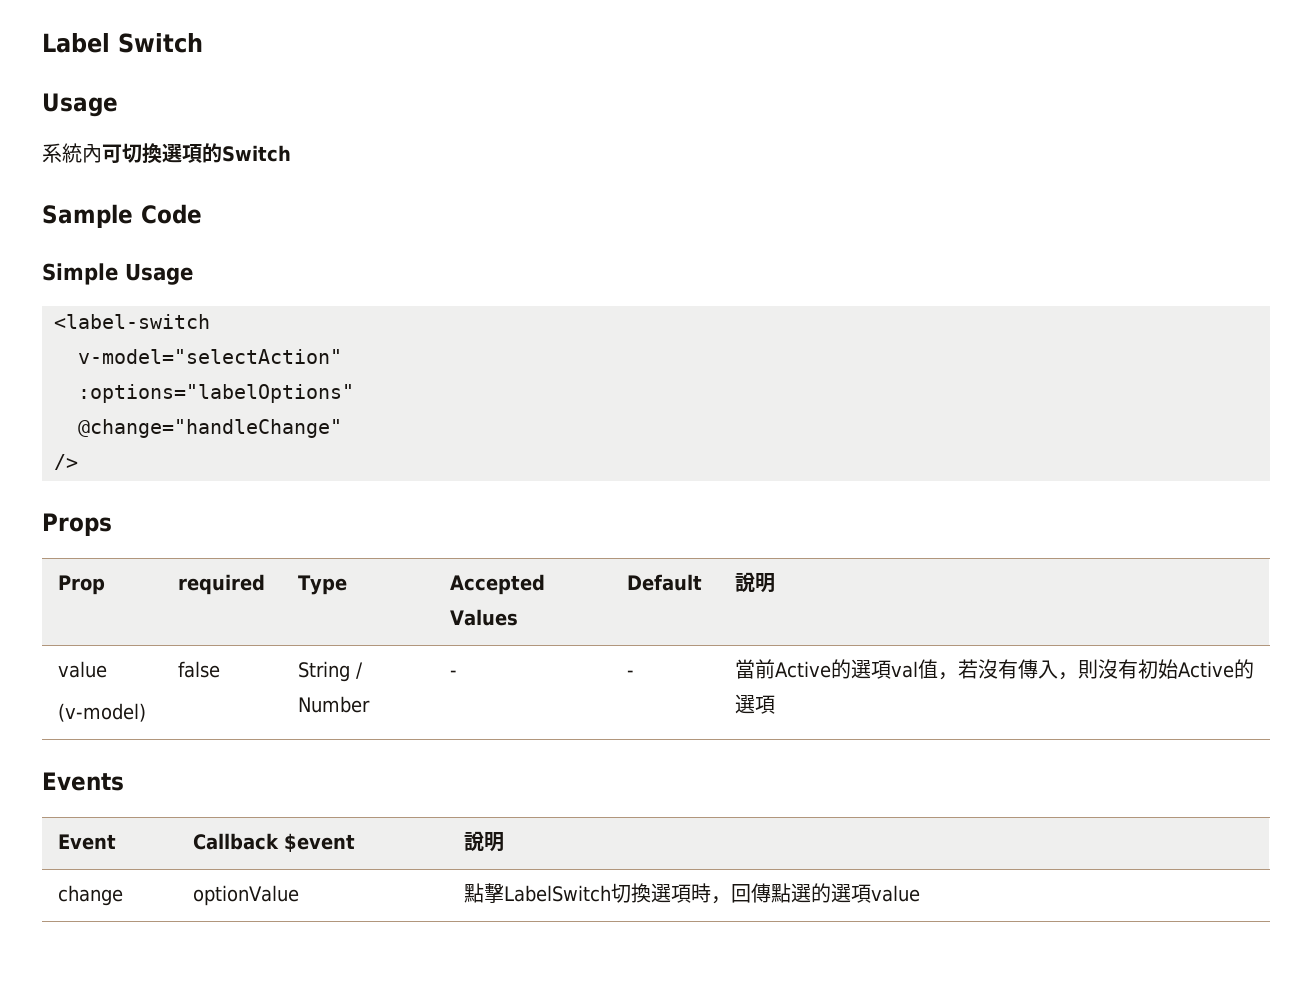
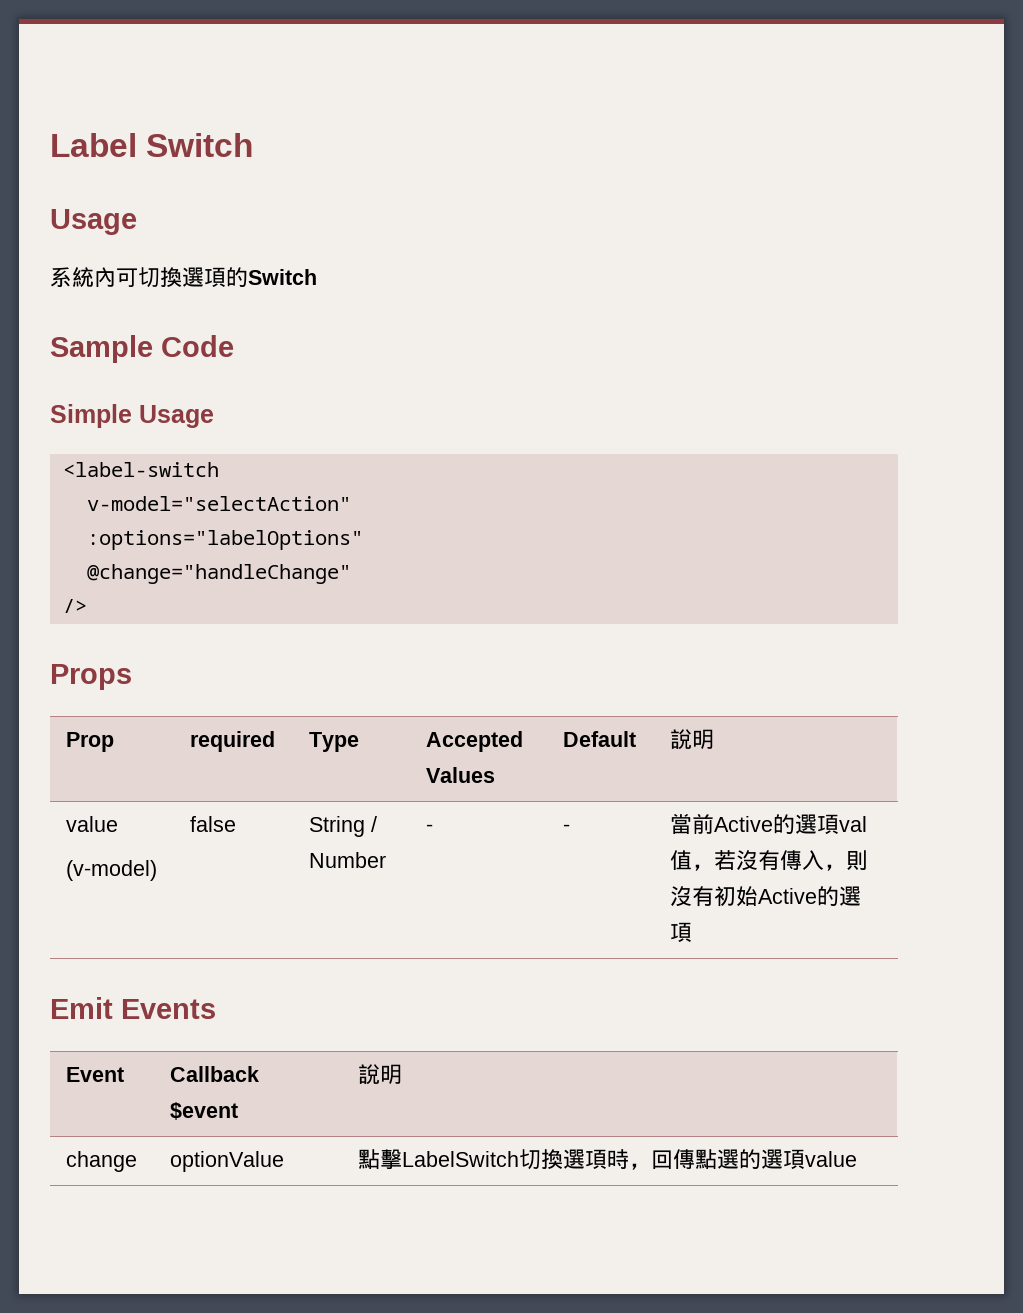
- Events
+ Emit Events

